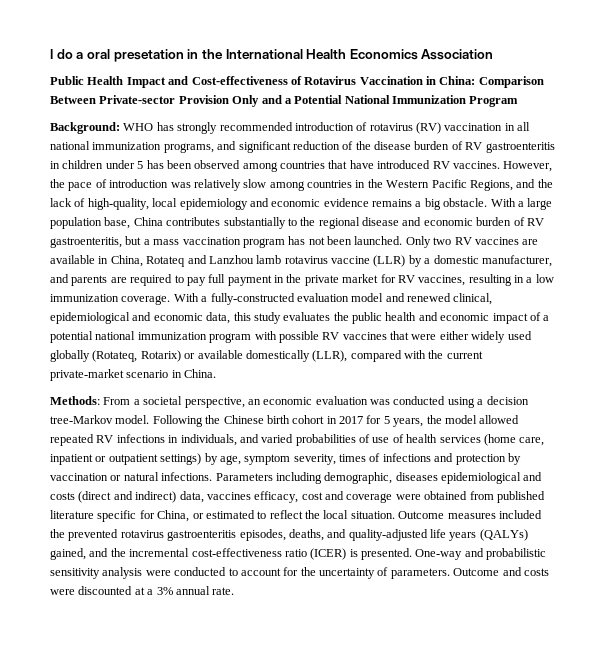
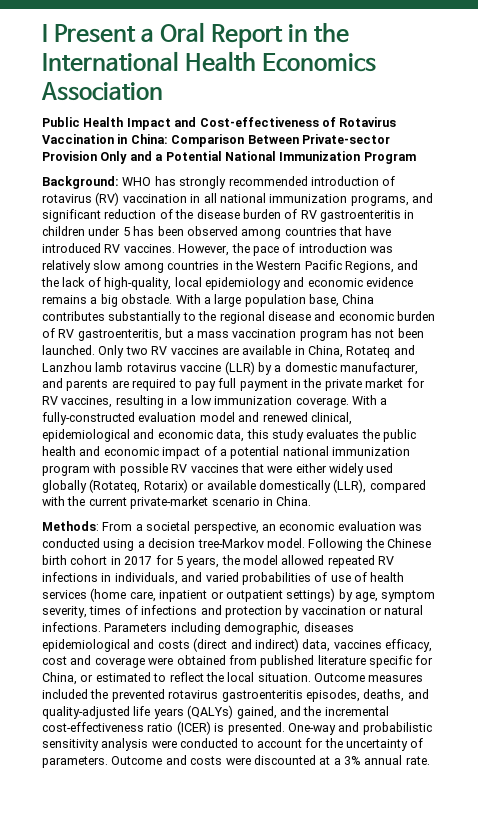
- I do a oral presetation in the International Health Economics Association
+ I Present a Oral Report in the International Health Economics Association

